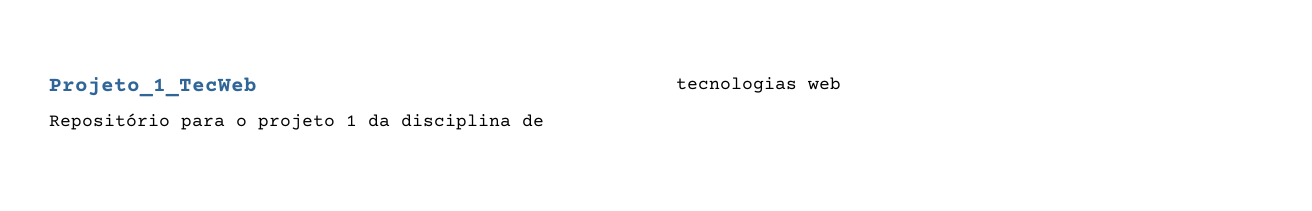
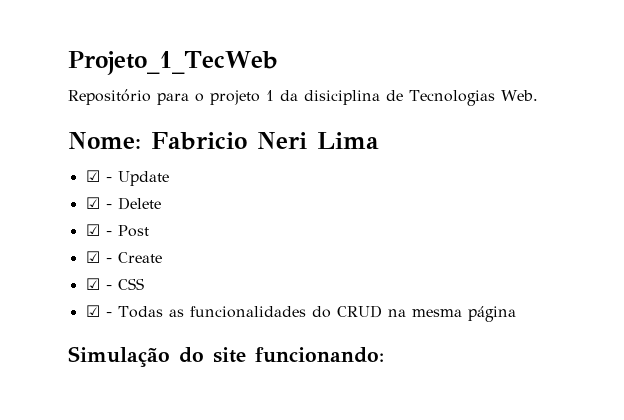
- Repositório para o projeto 1 da disciplina de tecnologias web
+ Repositório para o projeto 1 da disiciplina de Tecnologias Web.
+ Nome: Fabricio Neri Lima
+ ☑ - Update
+ ☑ - Delete
+ ☑ - Post
+ ☑ - Create
+ ☑ - CSS
+ ☑ - Todas as funcionalidades do CRUD na mesma página
+ Simulação do site funcionando:

